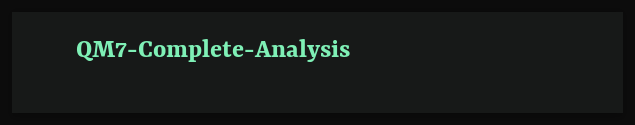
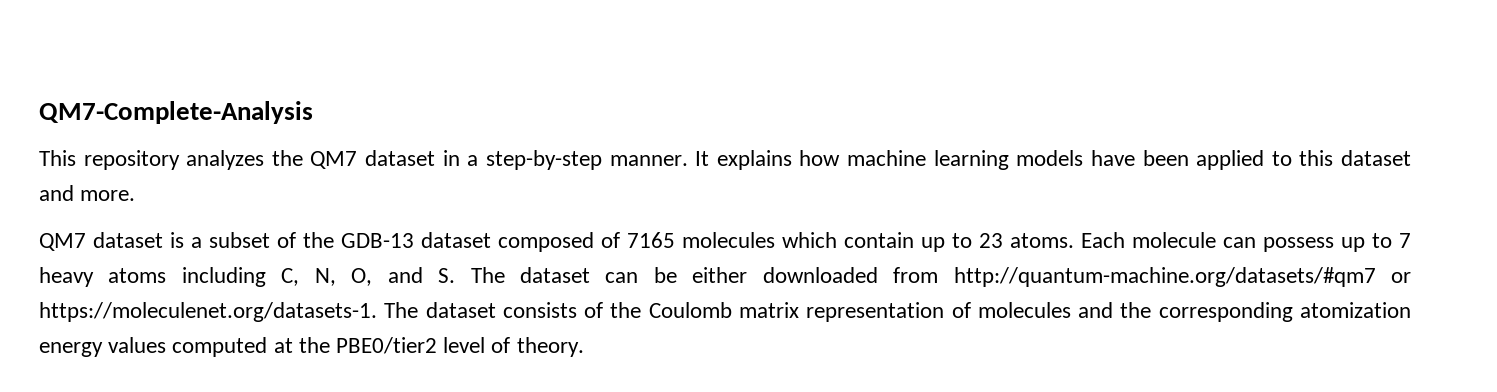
+ This repository analyzes the QM7 dataset in a step-by-step manner. It explains how machine learning models have been applied to this dataset and more.
+ QM7 dataset is a subset of the GDB-13 dataset composed of 7165 molecules which contain up to 23 atoms. Each molecule can possess up to 7 heavy atoms including C, N, O, and S. The dataset can be either downloaded from http://quantum-machine.org/datasets/#qm7 or https://moleculenet.org/datasets-1. The dataset consists of the Coulomb matrix representation of molecules and the corresponding atomization energy values computed at the PBE0/tier2 level of theory.

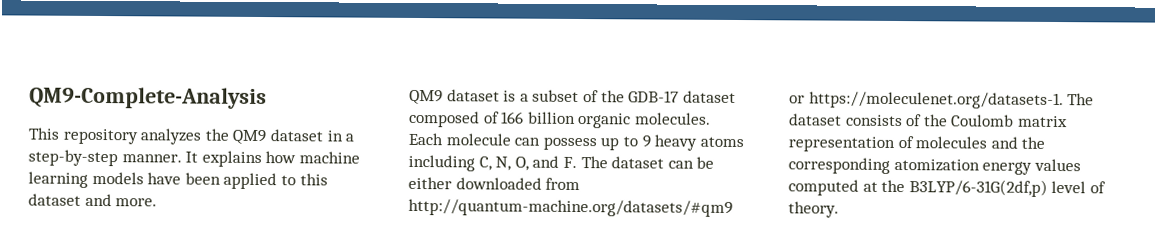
- QM7-Complete-Analysis
+ QM9-Complete-Analysis
- This repository analyzes the QM7 dataset in a step-by-step manner.
+ This repository analyzes the QM9 dataset in a step-by-step manner.
- QM7 dataset is a subset of the GDB-13 dataset composed of 7165 molecules which contain up to 23 atoms.
+ QM9 dataset is a subset of the GDB-17 dataset composed of 166 billion organic molecules.
- Each molecule can possess up to 7 heavy atoms including C, N, O, and S. The dataset can be either downloaded from http://quantum-machine.org/datasets/#qm7 or https://moleculenet.org/datasets-1. The dataset consists of the Coulomb matrix representation of molecules and the corresponding atomization energy values computed at the PBE0/tier2 level of theory.
+ Each molecule can possess up to 9 heavy atoms including C, N, O, and F. The dataset can be either downloaded from http://quantum-machine.org/datasets/#qm9 or https://moleculenet.org/datasets-1. The dataset consists of the Coulomb matrix representation of molecules and the corresponding atomization energy values computed at the B3LYP/6-31G(2df,p) level of theory.

